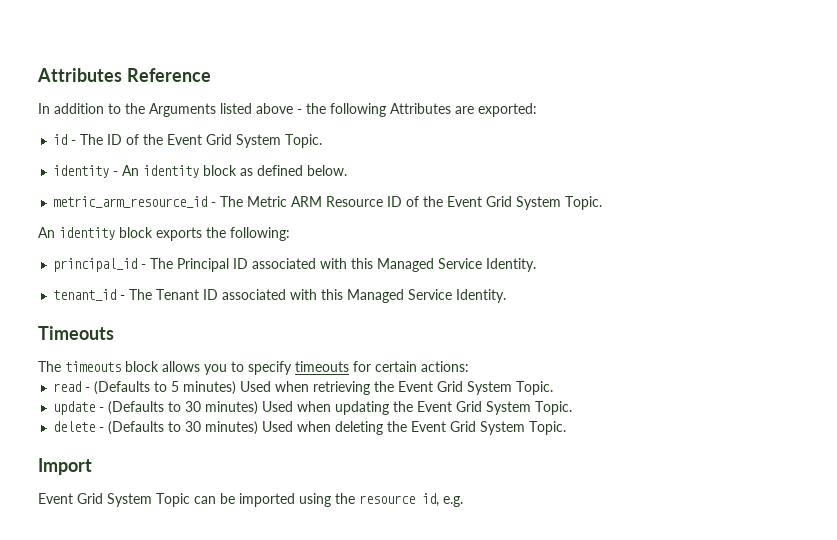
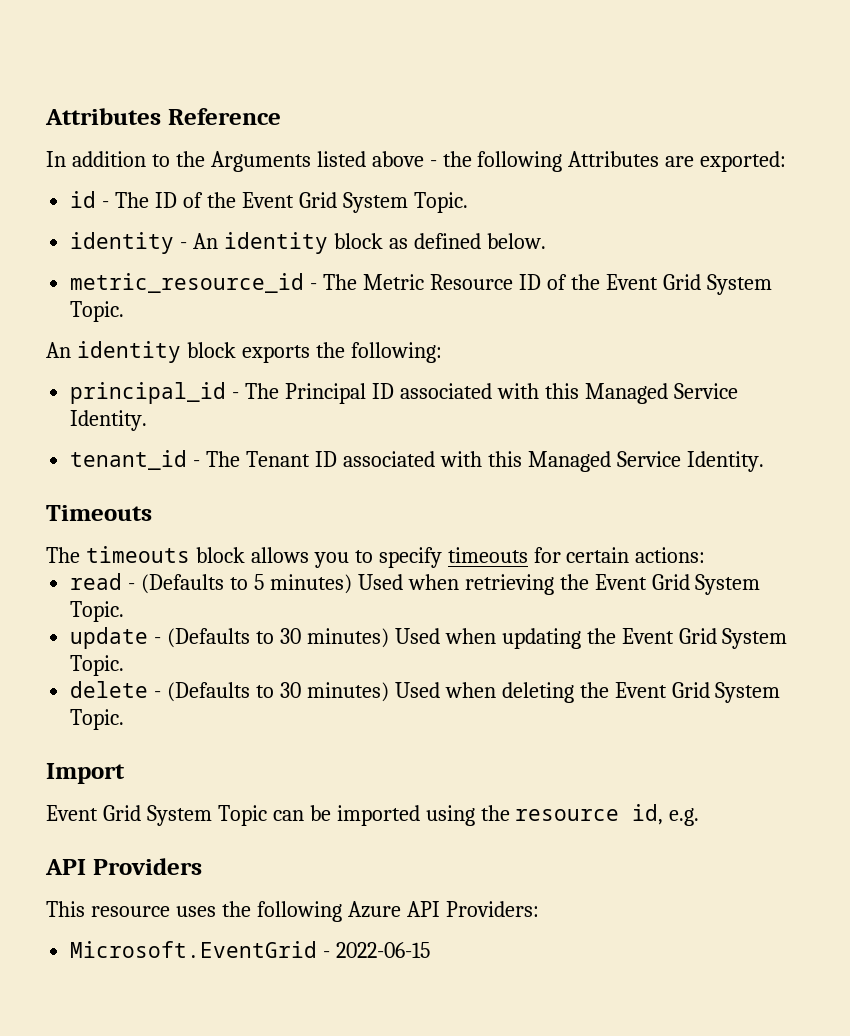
- metric_arm_resource_id - The Metric ARM Resource ID of the Event Grid System Topic.
+ metric_resource_id - The Metric Resource ID of the Event Grid System Topic.
+ API Providers
+ This resource uses the following Azure API Providers:
+ Microsoft.EventGrid - 2022-06-15

